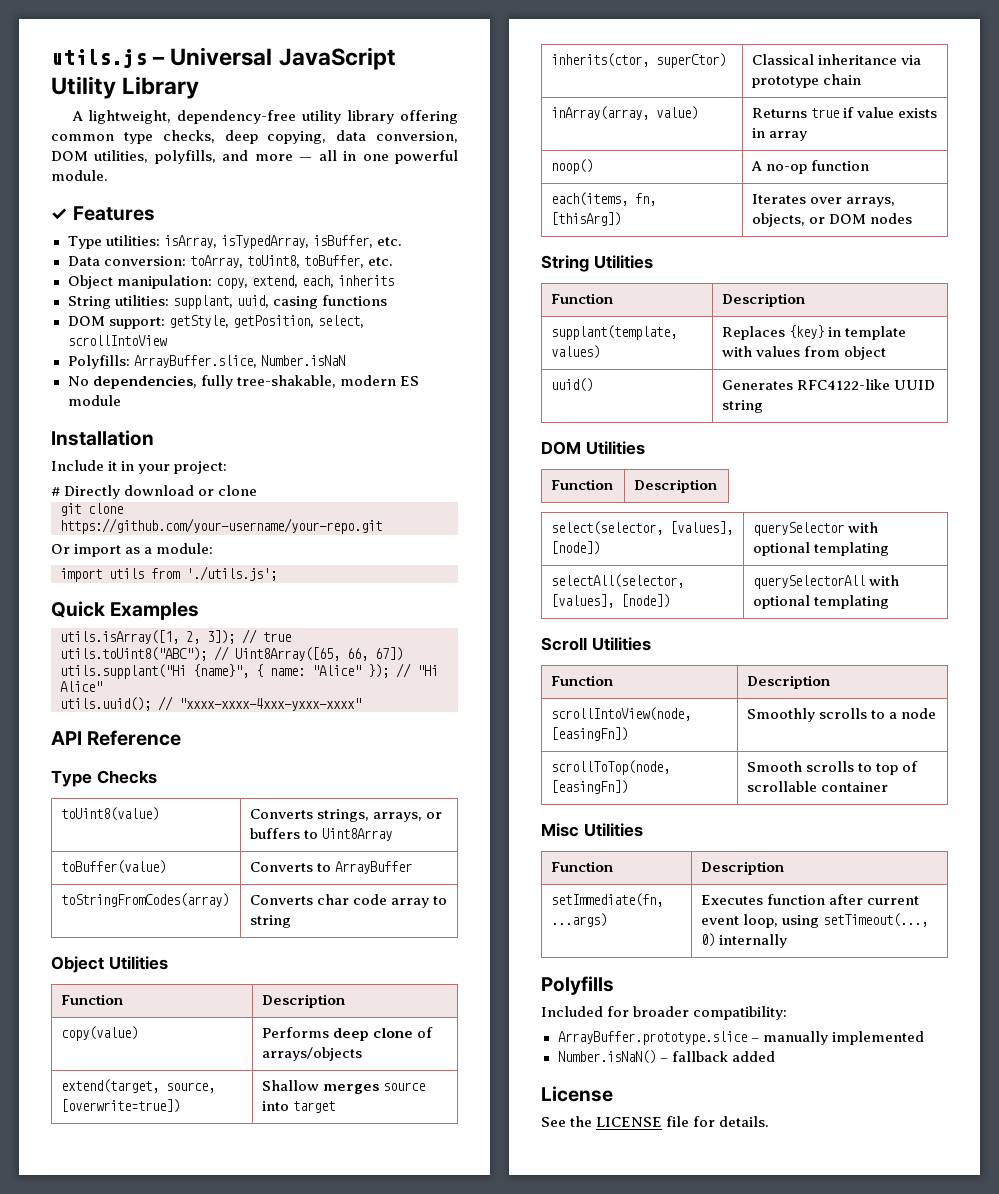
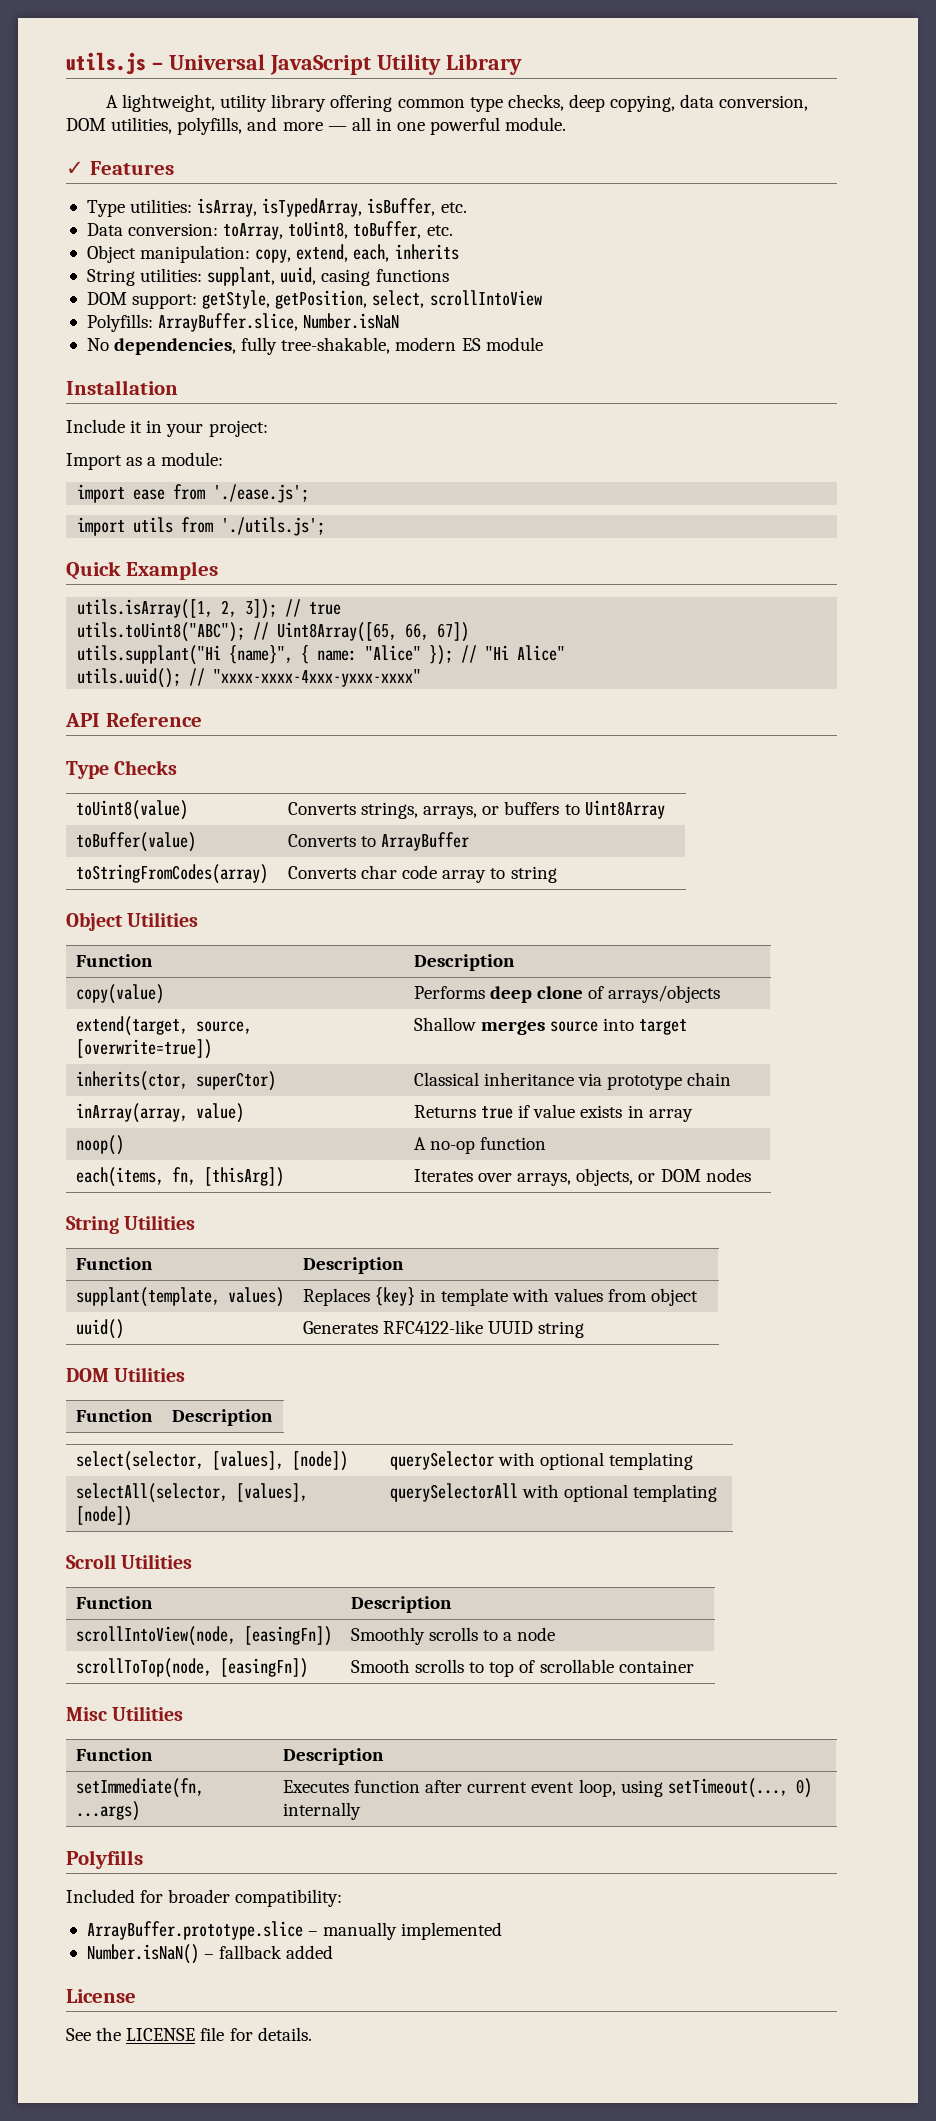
- A lightweight, dependency-free utility library offering common type checks, deep copying, data conversion, DOM utilities, polyfills, and more — all in one powerful module.
+ A lightweight, utility library offering common type checks, deep copying, data conversion, DOM utilities, polyfills, and more — all in one powerful module.
- # Directly download or clone
- git clone https://github.com/your-username/your-repo.git
- Or import as a module:
+ Import as a module:
+ import ease from './ease.js';

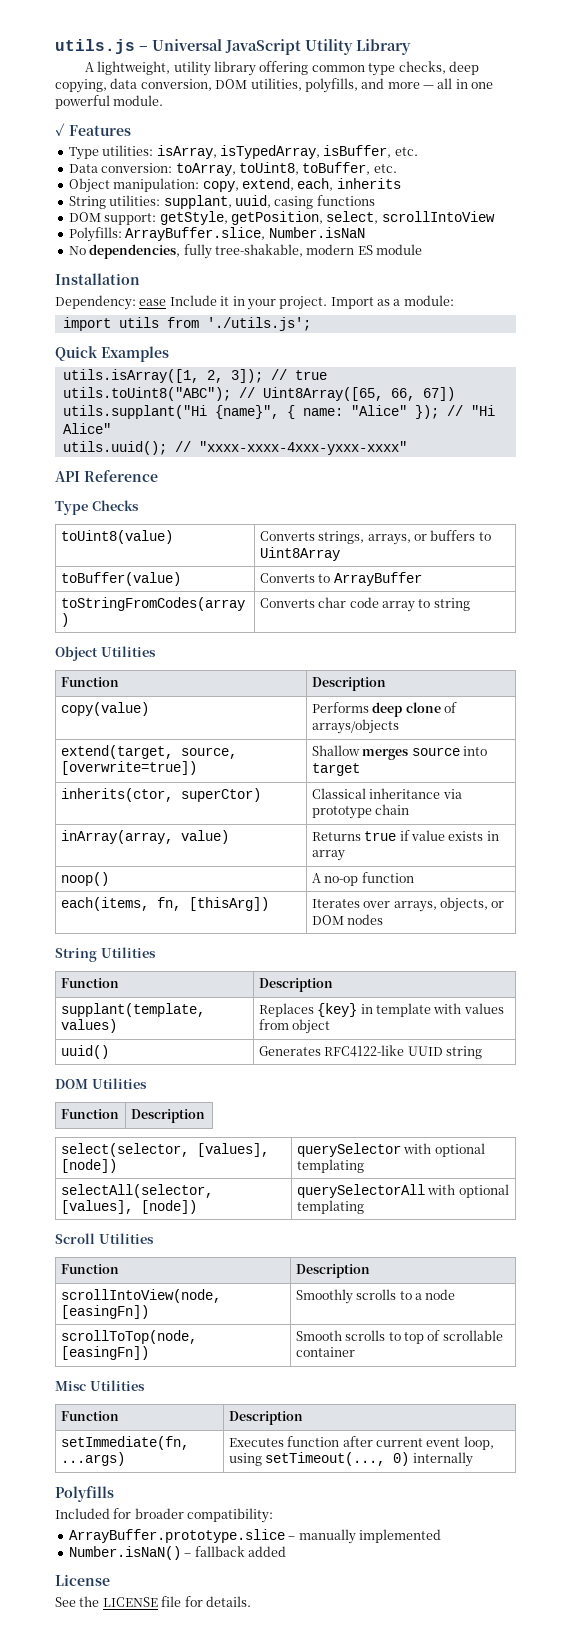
- Include it in your project:
- Import as a module:
+ Dependency: ease Include it in your project. Import as a module:
- import ease from './ease.js';

